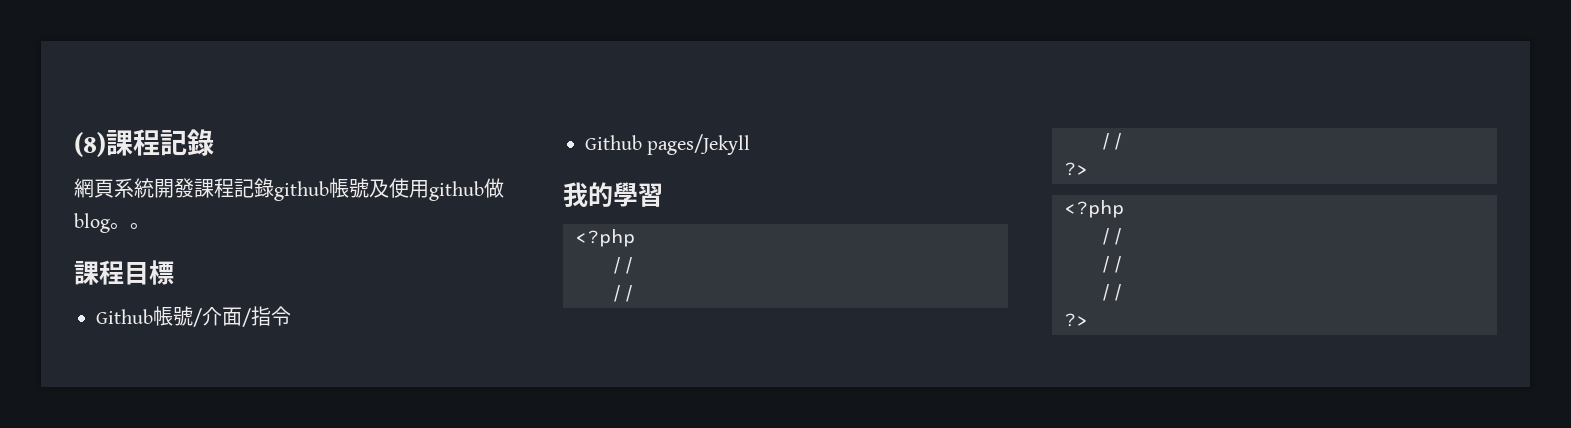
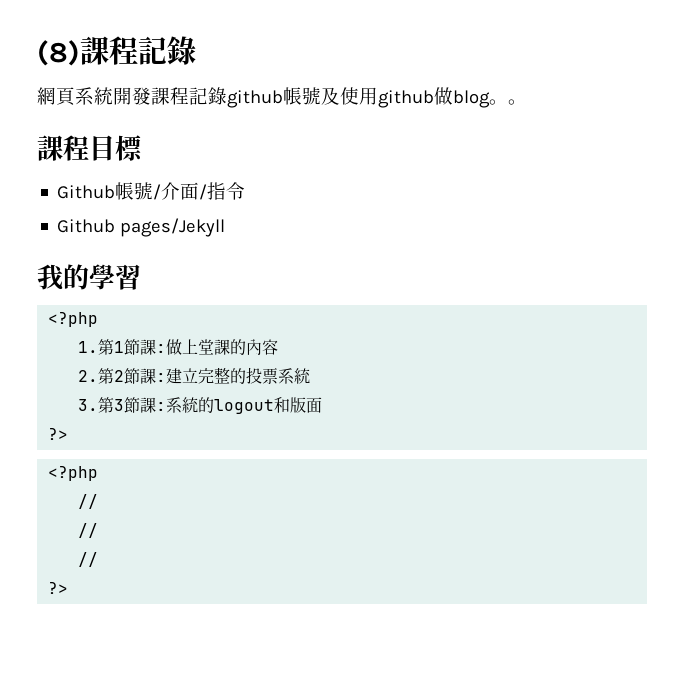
  我的學習
  <?php
- //
- //
- //
+ 1.第1節課:做上堂課的內容
+ 2.第2節課:建立完整的投票系統
+ 3.第3節課:系統的logout和版面

